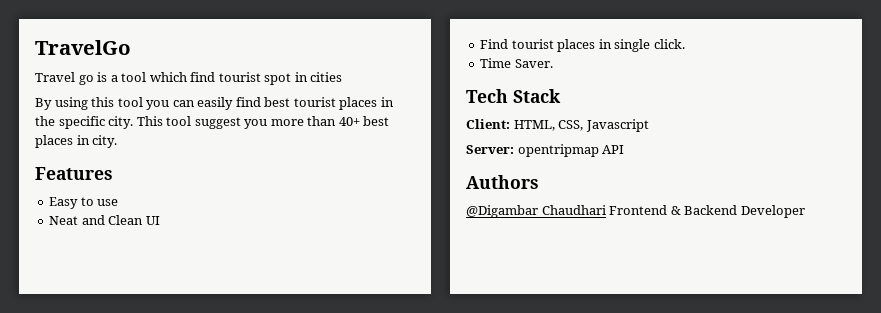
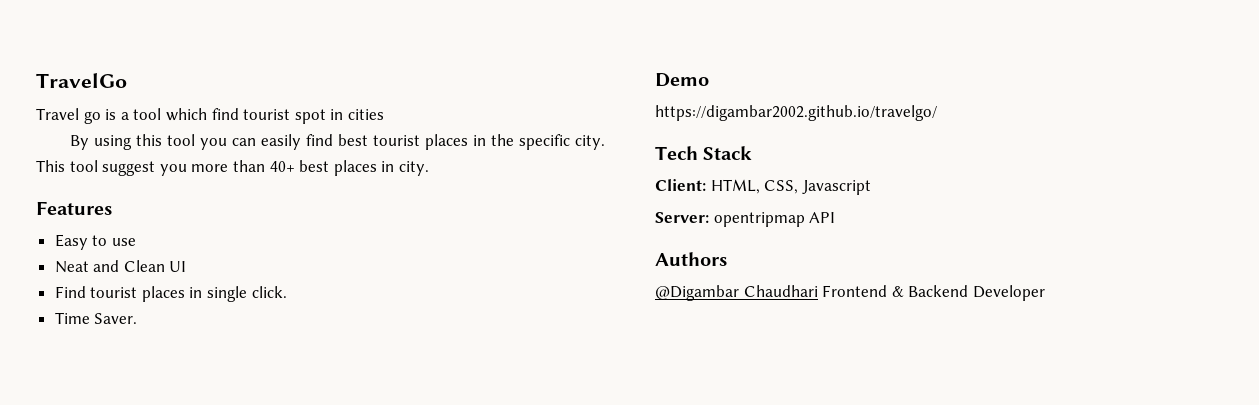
+ Demo
+ https://digambar2002.github.io/travelgo/

